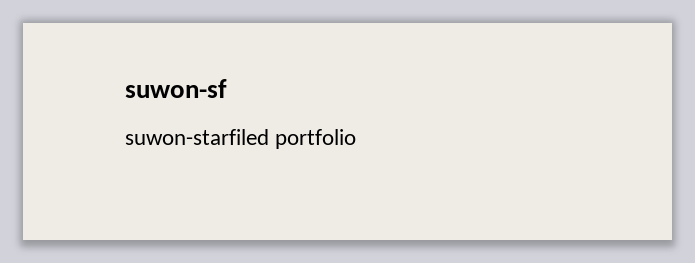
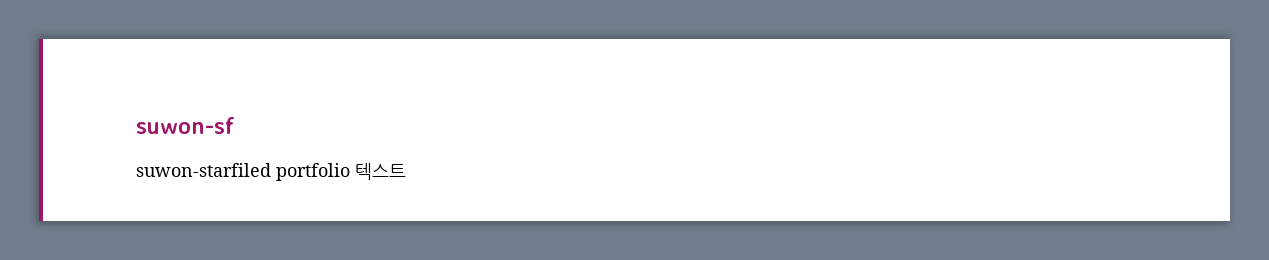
- suwon-starfiled portfolio
+ suwon-starfiled portfolio 텍스트

